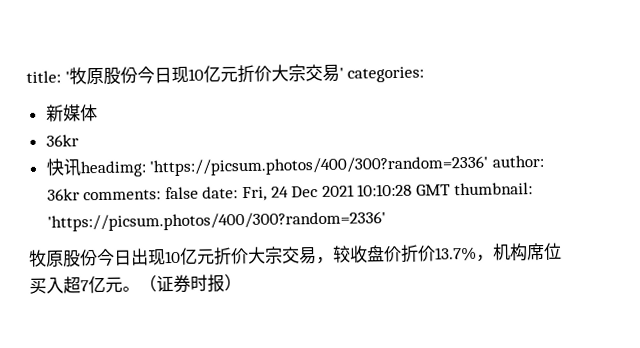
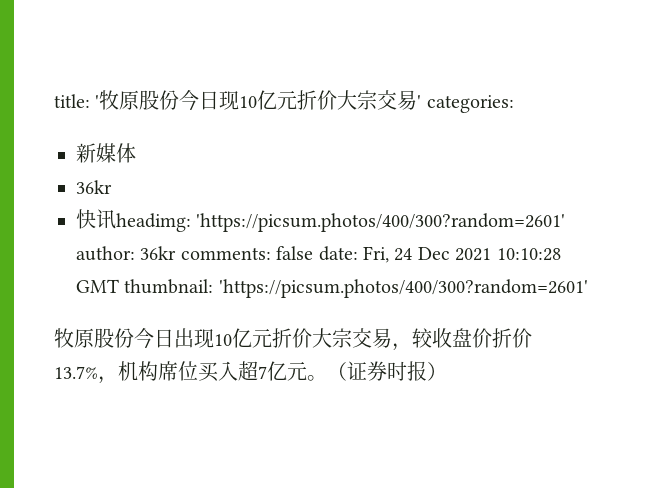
- 快讯headimg: 'https://picsum.photos/400/300?random=2336' author: 36kr comments: false date: Fri, 24 Dec 2021 10:10:28 GMT thumbnail: 'https://picsum.photos/400/300?random=2336'
+ 快讯headimg: 'https://picsum.photos/400/300?random=2601' author: 36kr comments: false date: Fri, 24 Dec 2021 10:10:28 GMT thumbnail: 'https://picsum.photos/400/300?random=2601'

